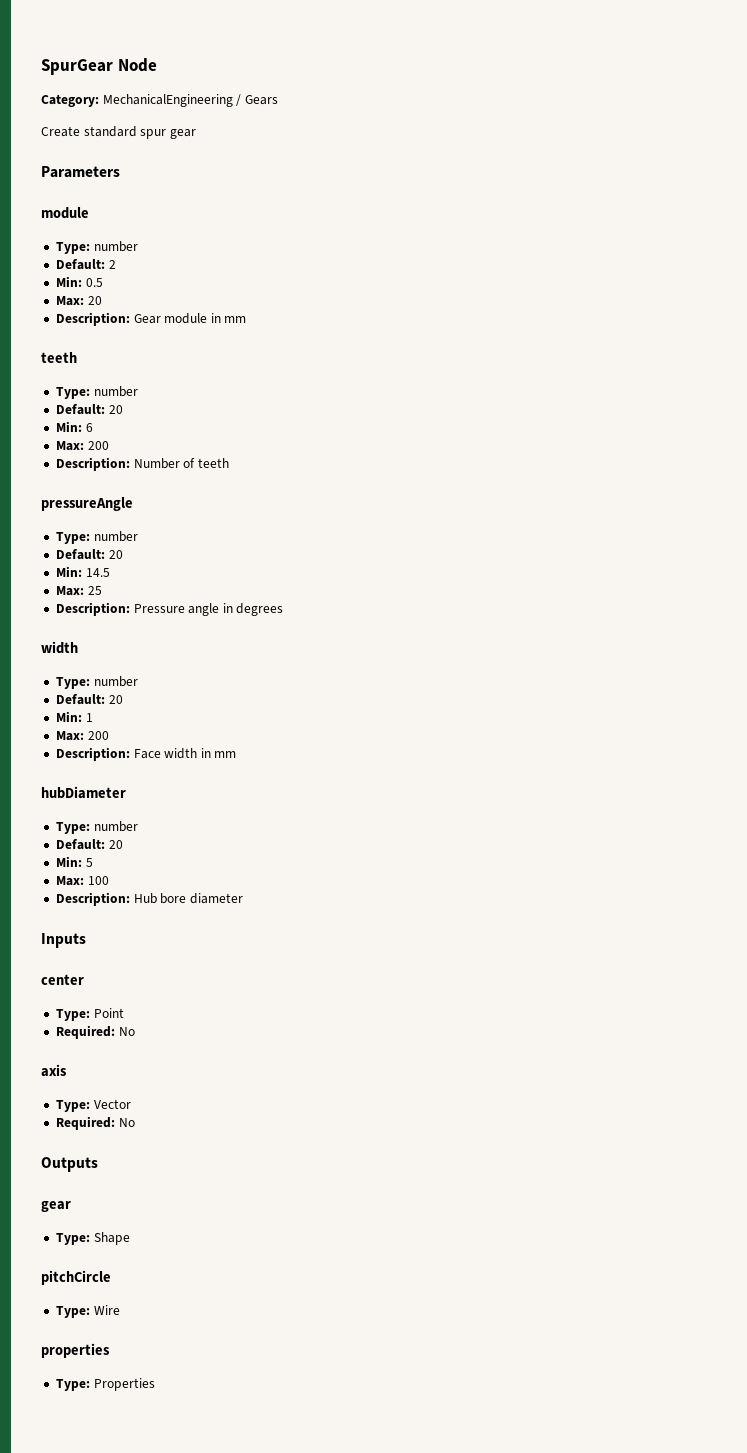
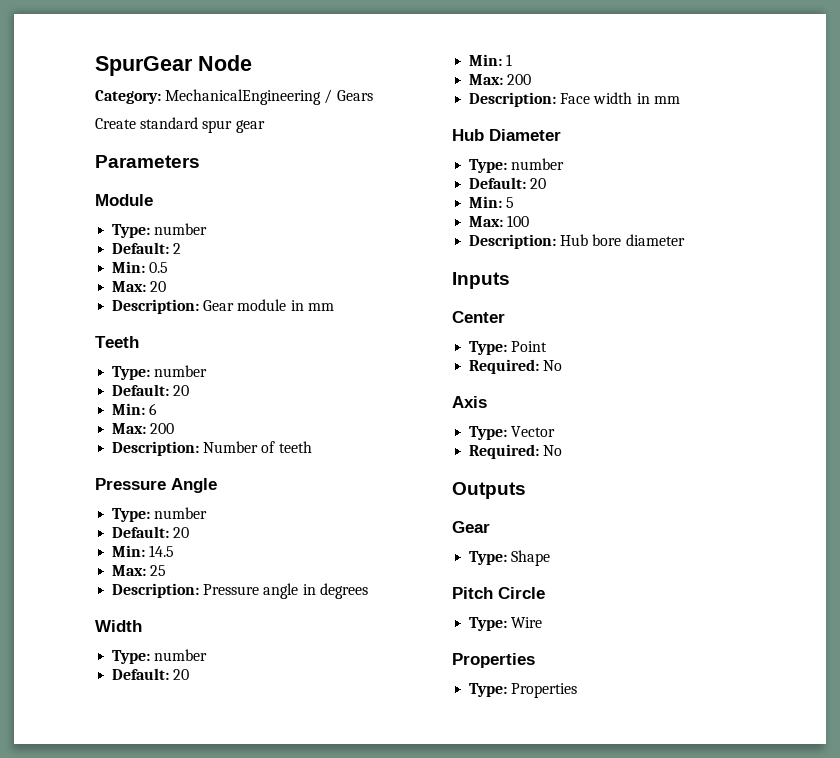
  Parameters
- module
+ Module
  Description: Gear module in mm
- teeth
+ Teeth
- pressureAngle
+ Pressure Angle
  Description: Pressure angle in degrees
- width
+ Width
- hubDiameter
+ Hub Diameter
- center
+ Center
- axis
+ Axis
  Outputs
- gear
+ Gear
- pitchCircle
+ Pitch Circle
  Type: Wire
- properties
+ Properties

